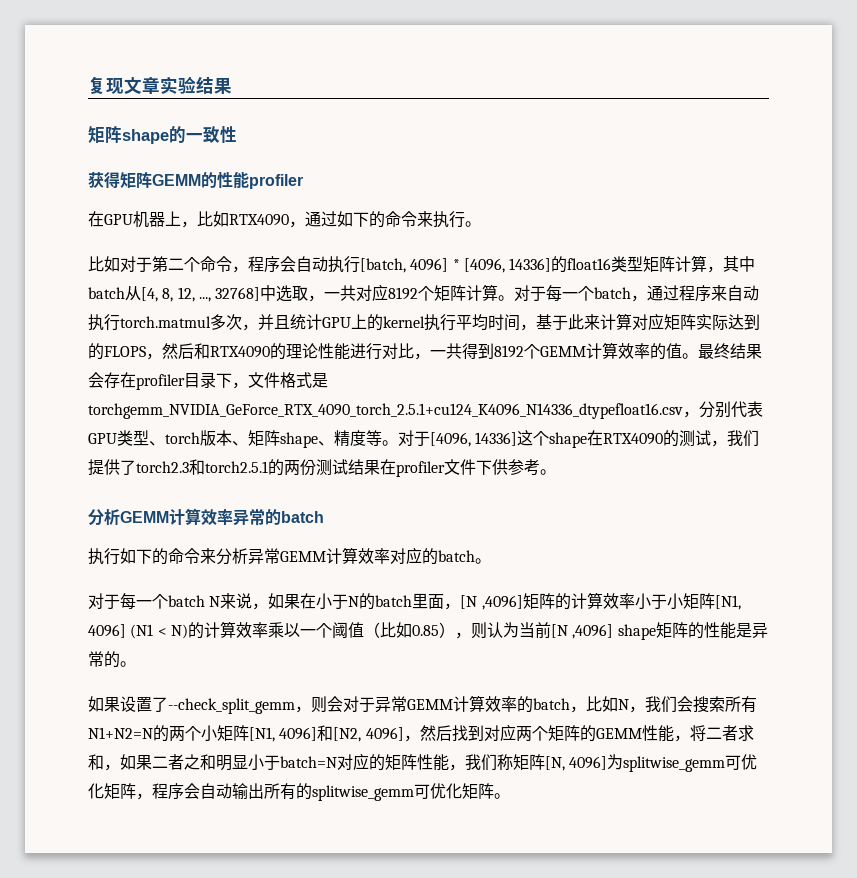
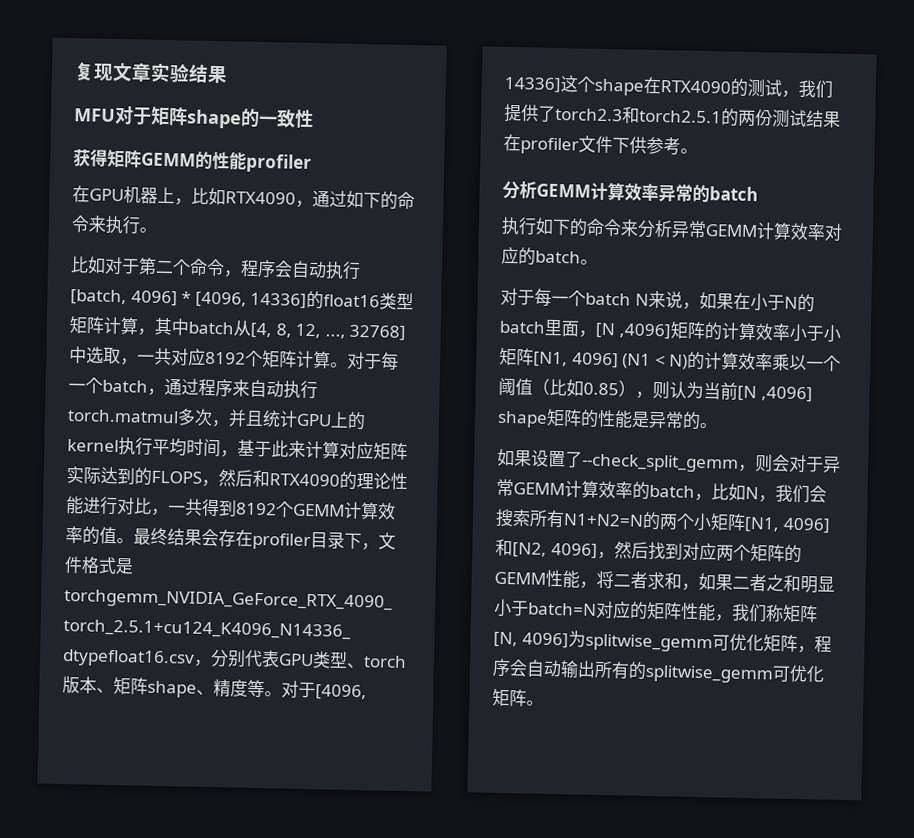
- 矩阵shape的一致性
+ MFU对于矩阵shape的一致性

